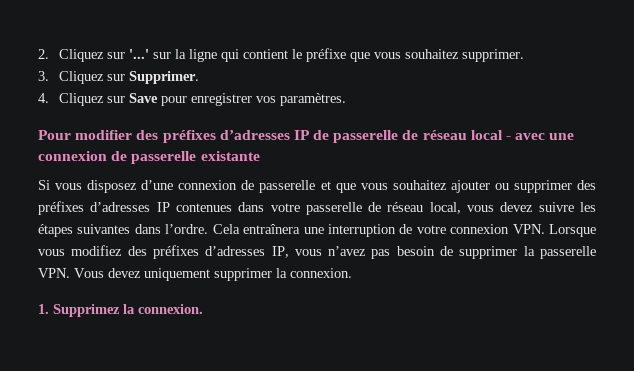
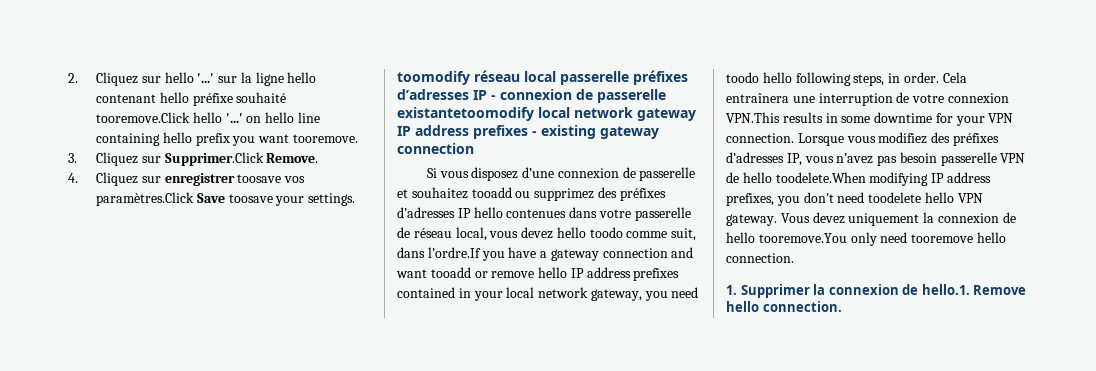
- 2. Cliquez sur '...' sur la ligne qui contient le préfixe que vous souhaitez supprimer.
+ 2. Cliquez sur hello '...' sur la ligne hello contenant hello préfixe souhaité tooremove.Click hello '...' on hello line containing hello prefix you want tooremove.
- 3. Cliquez sur Supprimer.
+ 3. Cliquez sur Supprimer.Click Remove.
- 4. Cliquez sur Save pour enregistrer vos paramètres.
- Pour modifier des préfixes d’adresses IP de passerelle de réseau local - avec une connexion de passerelle existante
+ 4. Cliquez sur enregistrer toosave vos paramètres.Click Save toosave your settings.
+ toomodify réseau local passerelle préfixes d’adresses IP - connexion de passerelle existantetoomodify local network gateway IP address prefixes - existing gateway connection
- Si vous disposez d’une connexion de passerelle et que vous souhaitez ajouter ou supprimer des préfixes d’adresses IP contenues dans votre passerelle de réseau local, vous devez suivre les étapes suivantes dans l’ordre.
+ Si vous disposez d’une connexion de passerelle et souhaitez tooadd ou supprimez des préfixes d’adresses IP hello contenues dans votre passerelle de réseau local, vous devez hello toodo comme suit, dans l’ordre.If you have a gateway connection and want tooadd or remove hello IP address prefixes contained in your local network gateway, you need toodo hello following steps, in order.
- Cela entraînera une interruption de votre connexion VPN. Lorsque vous modifiez des préfixes d’adresses IP, vous n’avez pas besoin de supprimer la passerelle VPN. Vous devez uniquement supprimer la connexion.
- 1. Supprimez la connexion.
+ Cela entraînera une interruption de votre connexion VPN.This results in some downtime for your VPN connection. Lorsque vous modifiez des préfixes d’adresses IP, vous n’avez pas besoin passerelle VPN de hello toodelete.When modifying IP address prefixes, you don't need toodelete hello VPN gateway. Vous devez uniquement la connexion de hello tooremove.You only need tooremove hello connection.
+ 1. Supprimer la connexion de hello.1. Remove hello connection.

